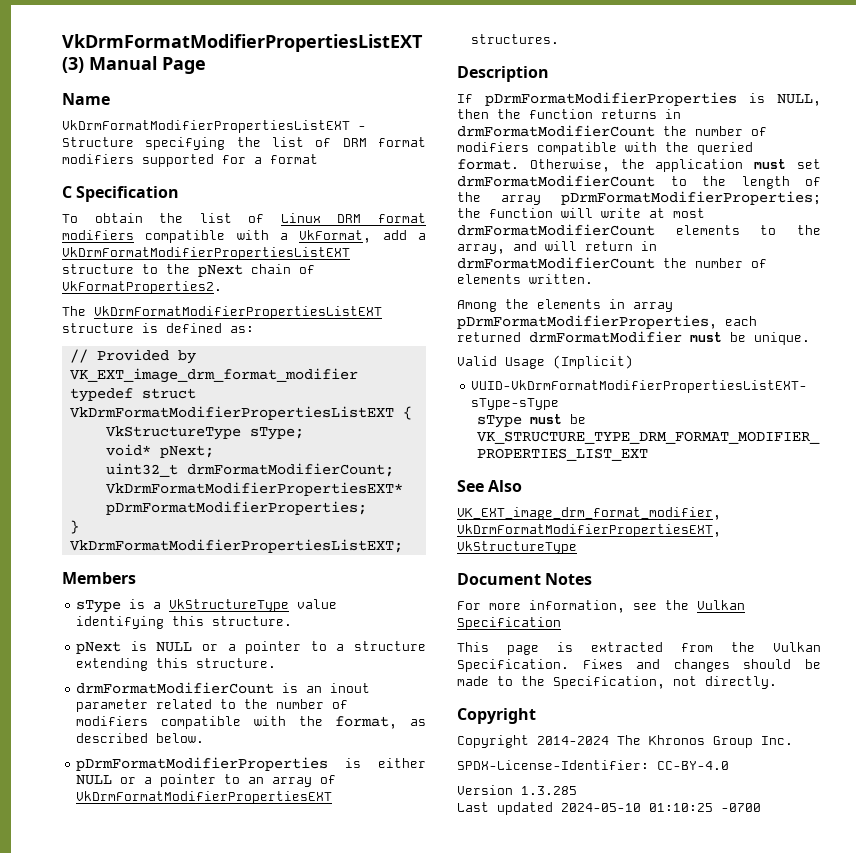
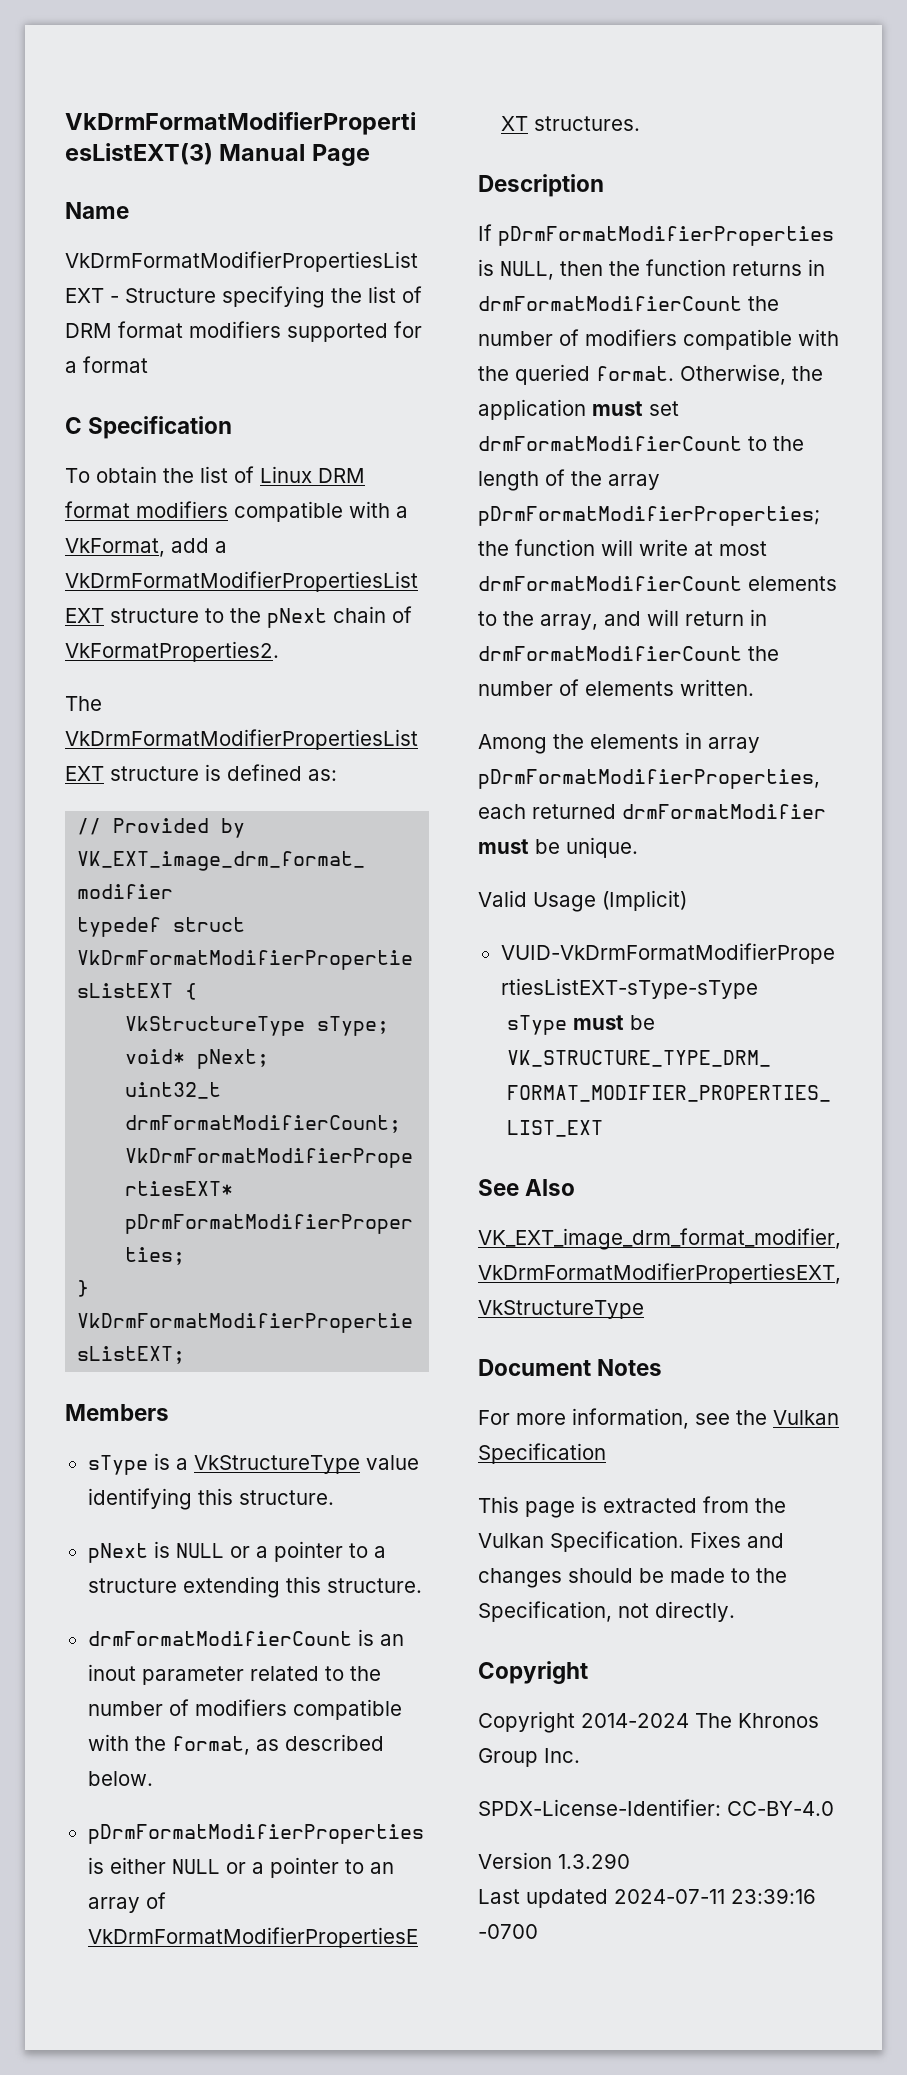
- Version 1.3.285
+ Version 1.3.290
- Last updated 2024-05-10 01:10:25 -0700
+ Last updated 2024-07-11 23:39:16 -0700

